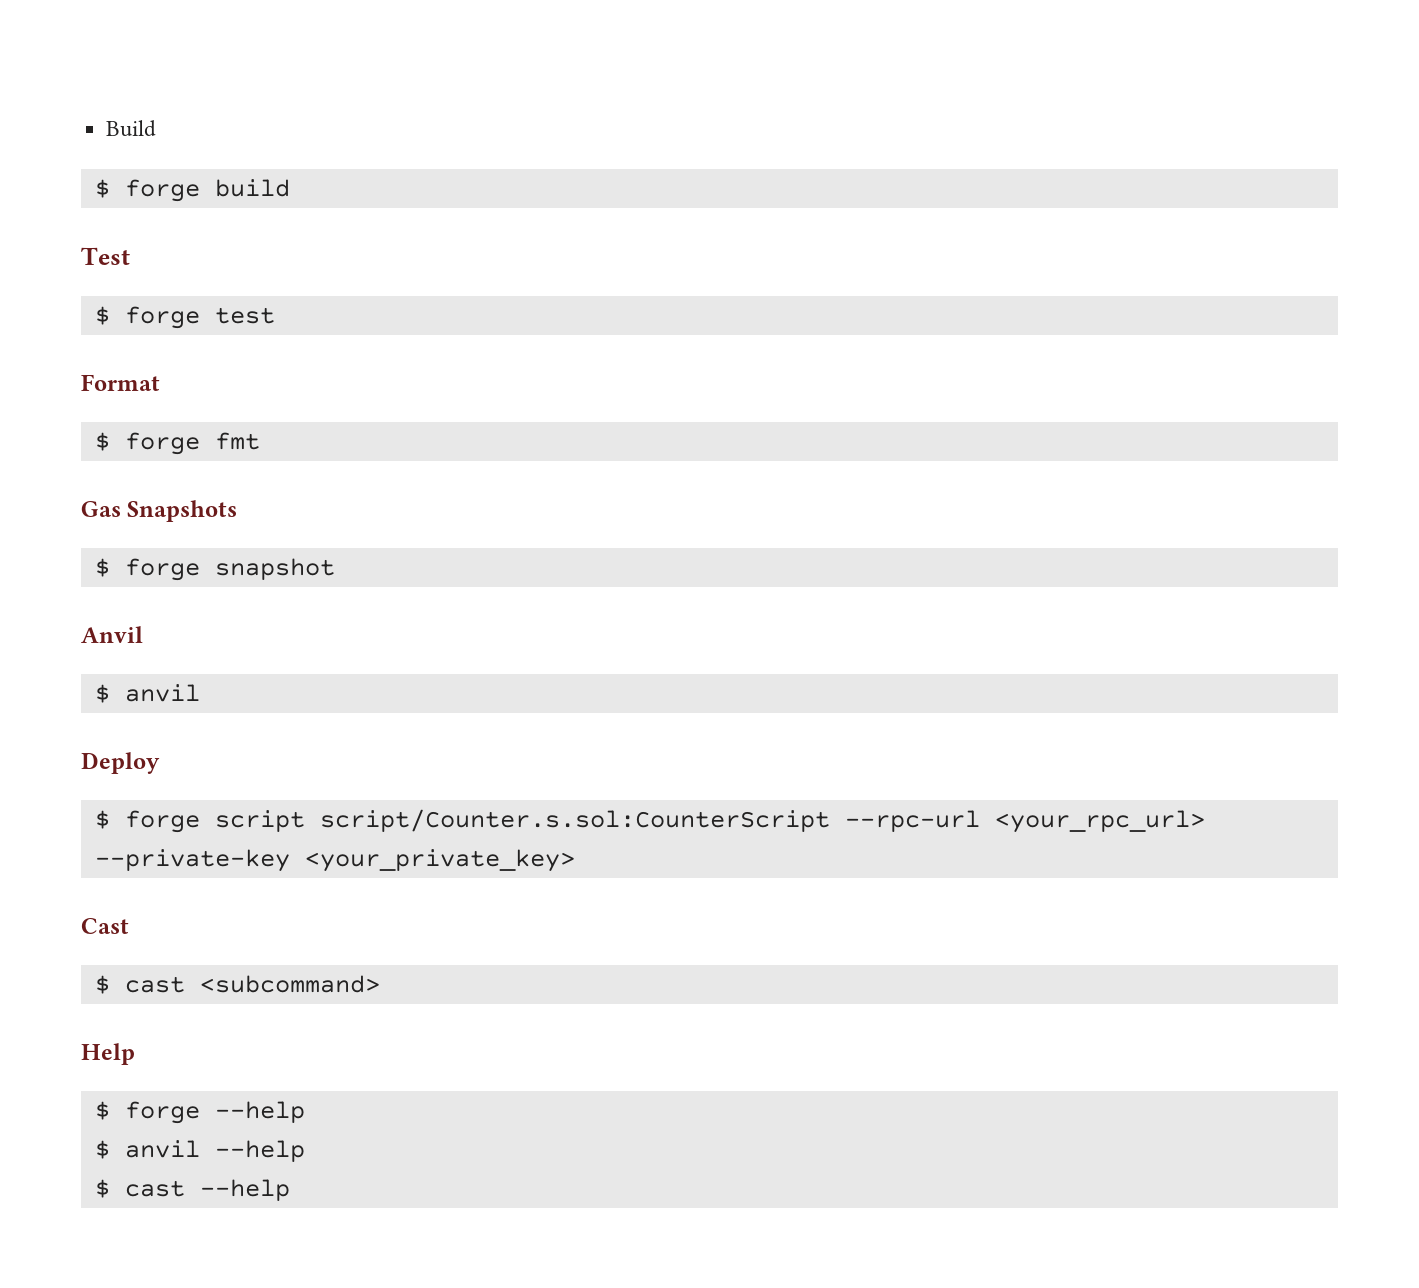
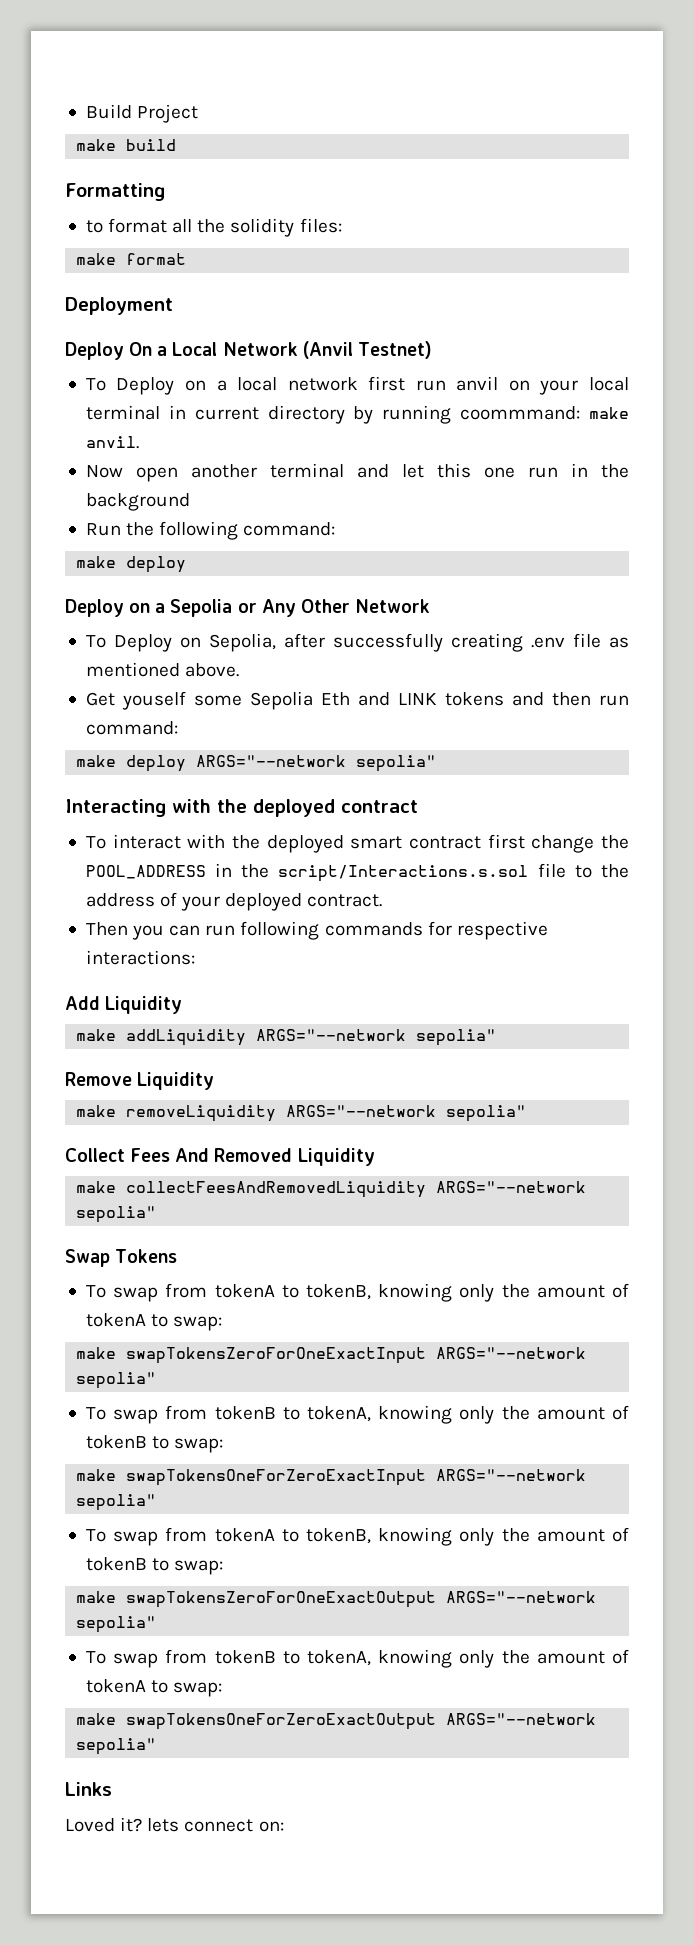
- Build
- $ forge build
+ Build Project
+ make build
- Test
- $ forge test
- Format
- $ forge fmt
- Gas Snapshots
- $ forge snapshot
- Anvil
- $ anvil
- Deploy
- $ forge script script/Counter.s.sol:CounterScript --rpc-url <your_rpc_url> --private-key <your_private_key>
- Cast
- $ cast <subcommand>
- Help
- $ forge --help
- $ anvil --help
- $ cast --help
+ Formatting
+ to format all the solidity files:
+ make format
+ Deployment
+ Deploy On a Local Network (Anvil Testnet)
+ To Deploy on a local network first run anvil on your local terminal in current directory by running coommmand: make anvil.
+ Now open another terminal and let this one run in the background
+ Run the following command:
+ make deploy
+ Deploy on a Sepolia or Any Other Network
+ To Deploy on Sepolia, after successfully creating .env file as mentioned above.
+ Get youself some Sepolia Eth and LINK tokens and then run command:
+ make deploy ARGS="--network sepolia"
+ Interacting with the deployed contract
+ To interact with the deployed smart contract first change the POOL_ADDRESS in the script/Interactions.s.sol file to the address of your deployed contract.
+ Then you can run following commands for respective interactions:
+ Add Liquidity
+ make addLiquidity ARGS="--network sepolia"
+ Remove Liquidity
+ make removeLiquidity ARGS="--network sepolia"
+ Collect Fees And Removed Liquidity
+ make collectFeesAndRemovedLiquidity ARGS="--network sepolia"
+ Swap Tokens
+ To swap from tokenA to tokenB, knowing only the amount of tokenA to swap:
+ make swapTokensZeroForOneExactInput ARGS="--network sepolia"
+ To swap from tokenB to tokenA, knowing only the amount of tokenB to swap:
+ make swapTokensOneForZeroExactInput ARGS="--network sepolia"
+ To swap from tokenA to tokenB, knowing only the amount of tokenB to swap:
+ make swapTokensZeroForOneExactOutput ARGS="--network sepolia"
+ To swap from tokenB to tokenA, knowing only the amount of tokenA to swap:
+ make swapTokensOneForZeroExactOutput ARGS="--network sepolia"
+ Links
+ Loved it? lets connect on:

